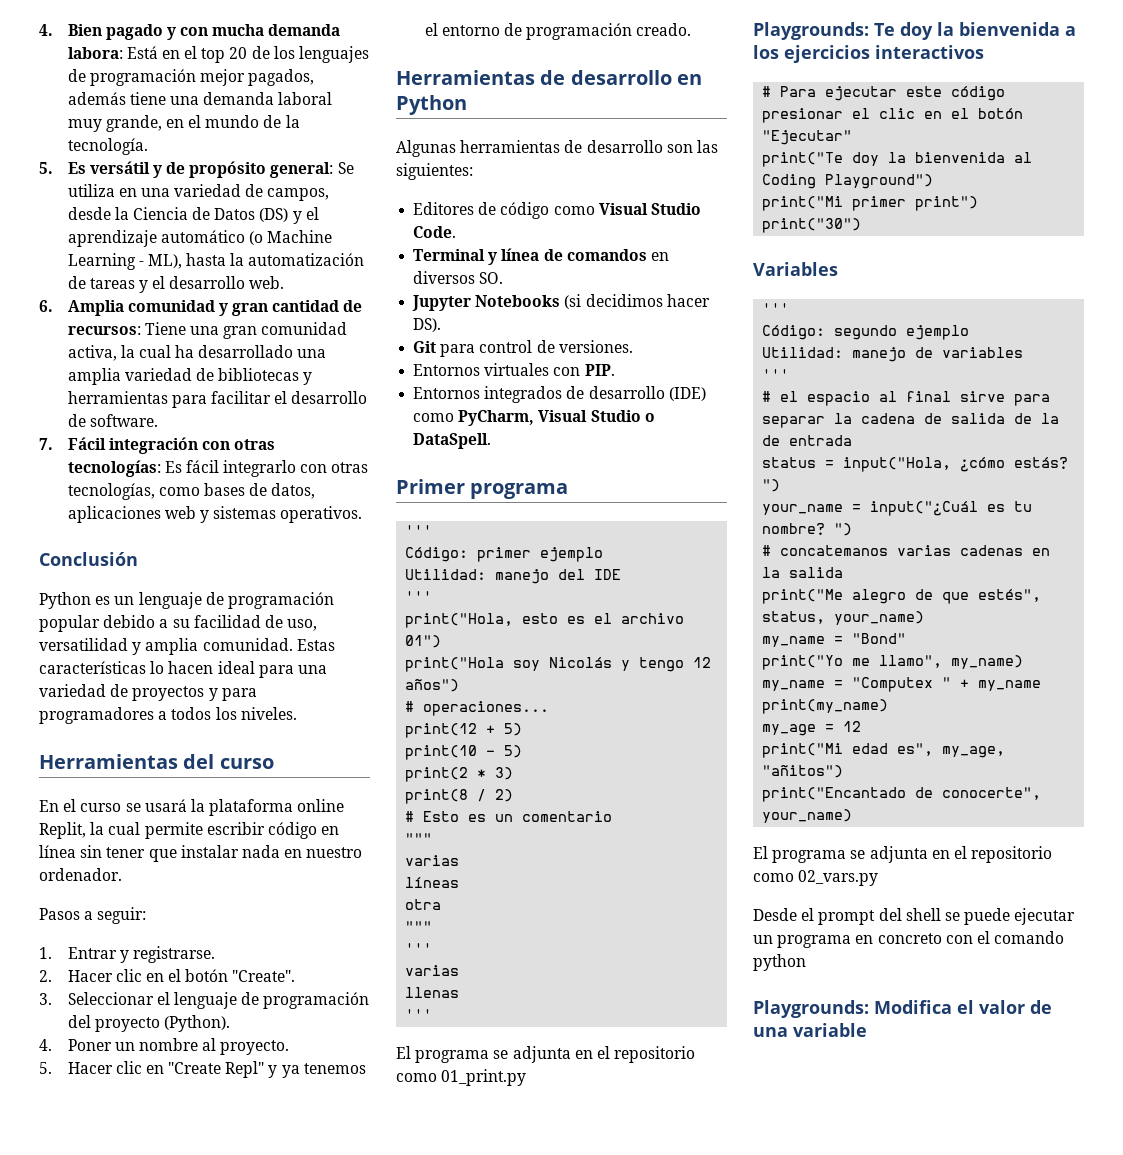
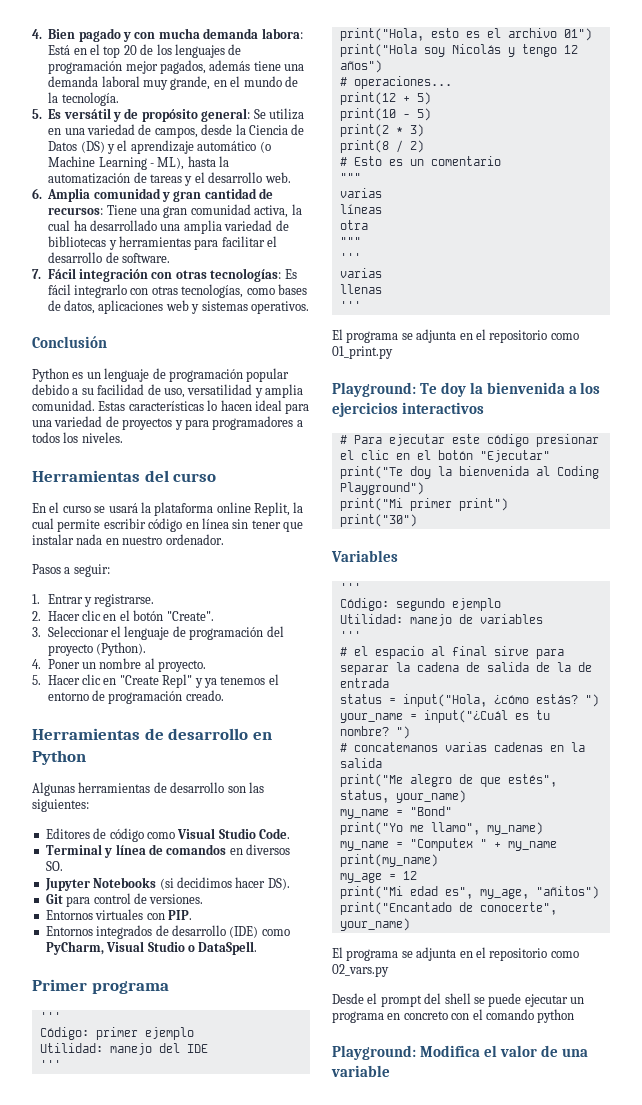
- Playgrounds: Te doy la bienvenida a los ejercicios interactivos
+ Playground: Te doy la bienvenida a los ejercicios interactivos
- Playgrounds: Modifica el valor de una variable
+ Playground: Modifica el valor de una variable

